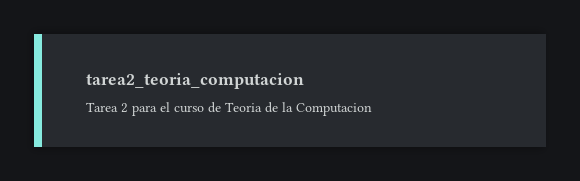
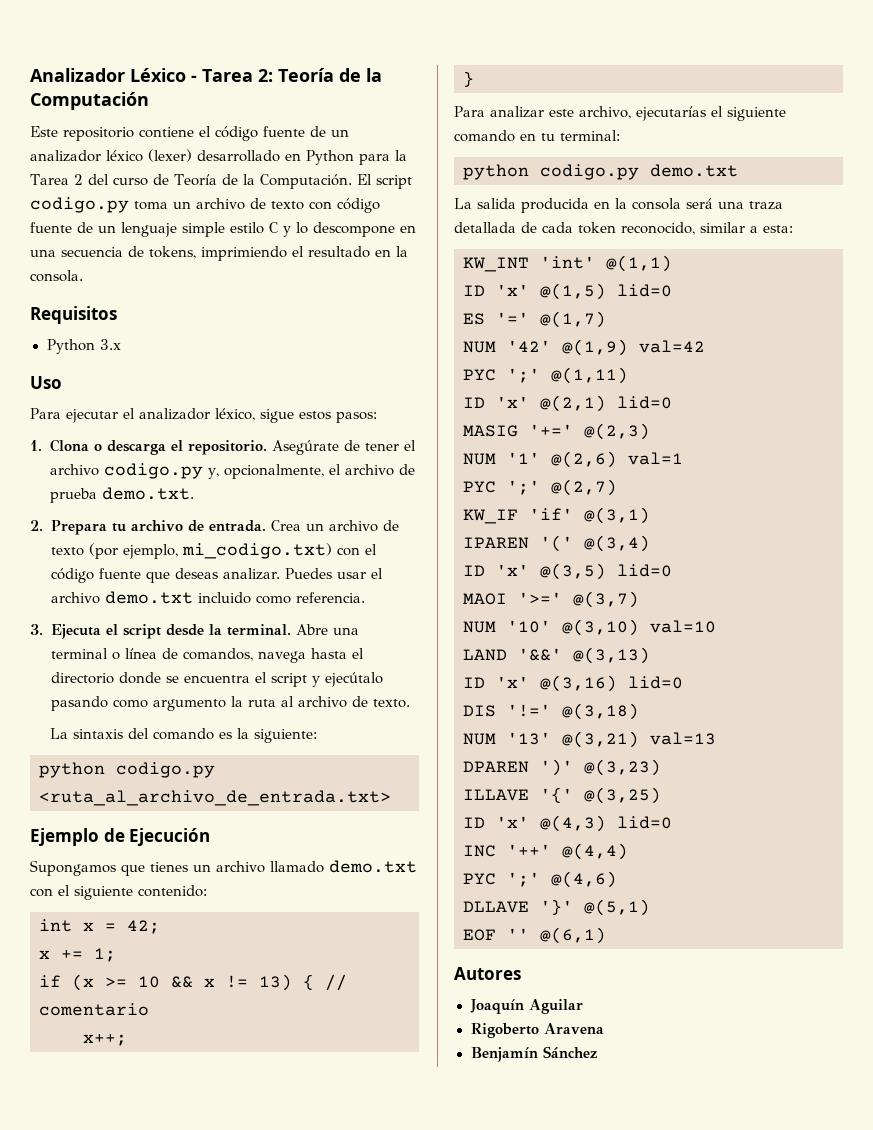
- tarea2_teoria_computacion
- Tarea 2 para el curso de Teoria de la Computacion
+ Analizador Léxico - Tarea 2: Teoría de la Computación
+ Este repositorio contiene el código fuente de un analizador léxico (lexer) desarrollado en Python para la Tarea 2 del curso de Teoría de la Computación. El script codigo.py toma un archivo de texto con código fuente de un lenguaje simple estilo C y lo descompone en una secuencia de tokens, imprimiendo el resultado en la consola.
+ Requisitos
+ Python 3.x
+ Uso
+ Para ejecutar el analizador léxico, sigue estos pasos:
+ 1. Clona o descarga el repositorio. Asegúrate de tener el archivo codigo.py y, opcionalmente, el archivo de prueba demo.txt.
+ 2. Prepara tu archivo de entrada. Crea un archivo de texto (por ejemplo, mi_codigo.txt) con el código fuente que deseas analizar. Puedes usar el archivo demo.txt incluido como referencia.
+ 3. Ejecuta el script desde la terminal. Abre una terminal o línea de comandos, navega hasta el directorio donde se encuentra el script y ejecútalo pasando como argumento la ruta al archivo de texto.
+ La sintaxis del comando es la siguiente:
+ python codigo.py <ruta_al_archivo_de_entrada.txt>
+ Ejemplo de Ejecución
+ Supongamos que tienes un archivo llamado demo.txt con el siguiente contenido:
+ int x = 42;
+ x += 1;
+ if (x >= 10 && x != 13) { // comentario
+ x++;
+ }
+ Para analizar este archivo, ejecutarías el siguiente comando en tu terminal:
+ python codigo.py demo.txt
+ La salida producida en la consola será una traza detallada de cada token reconocido, similar a esta:
+ KW_INT 'int' @(1,1)
+ ID 'x' @(1,5) lid=0
+ ES '=' @(1,7)
+ NUM '42' @(1,9) val=42
+ PYC ';' @(1,11)
+ ID 'x' @(2,1) lid=0
+ MASIG '+=' @(2,3)
+ NUM '1' @(2,6) val=1
+ PYC ';' @(2,7)
+ KW_IF 'if' @(3,1)
+ IPAREN '(' @(3,4)
+ ID 'x' @(3,5) lid=0
+ MAOI '>=' @(3,7)
+ NUM '10' @(3,10) val=10
+ LAND '&&' @(3,13)
+ ID 'x' @(3,16) lid=0
+ DIS '!=' @(3,18)
+ NUM '13' @(3,21) val=13
+ DPAREN ')' @(3,23)
+ ILLAVE '{' @(3,25)
+ ID 'x' @(4,3) lid=0
+ INC '++' @(4,4)
+ PYC ';' @(4,6)
+ DLLAVE '}' @(5,1)
+ EOF '' @(6,1)
+ Autores
+ Joaquín Aguilar
+ Rigoberto Aravena
+ Benjamín Sánchez

